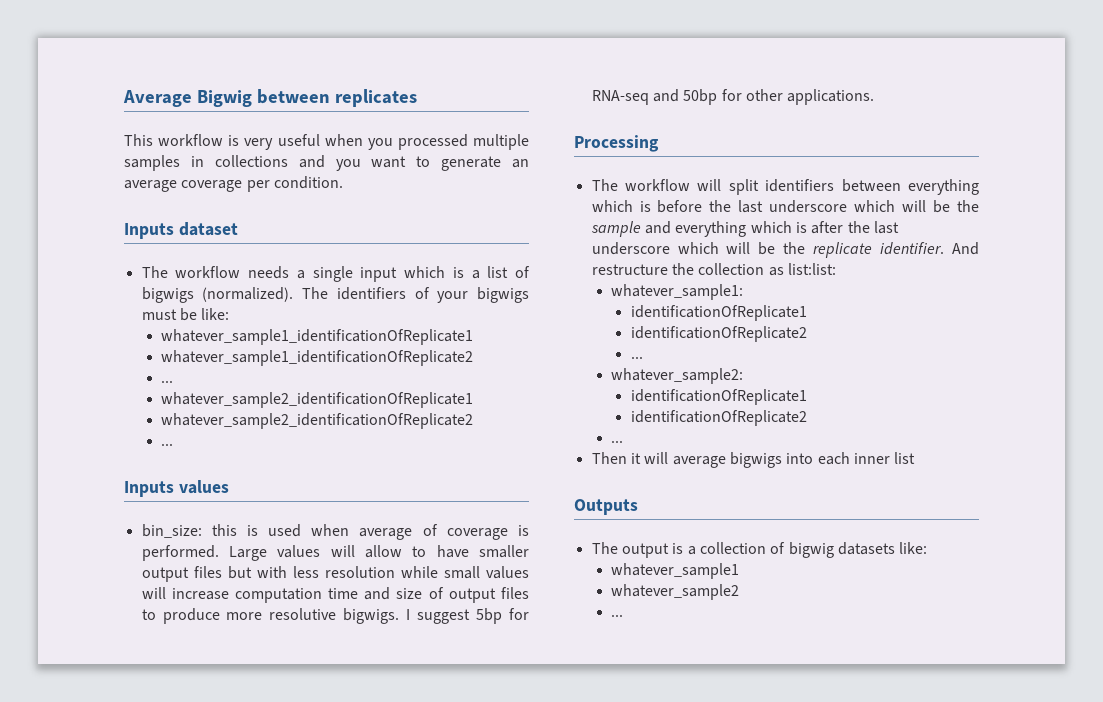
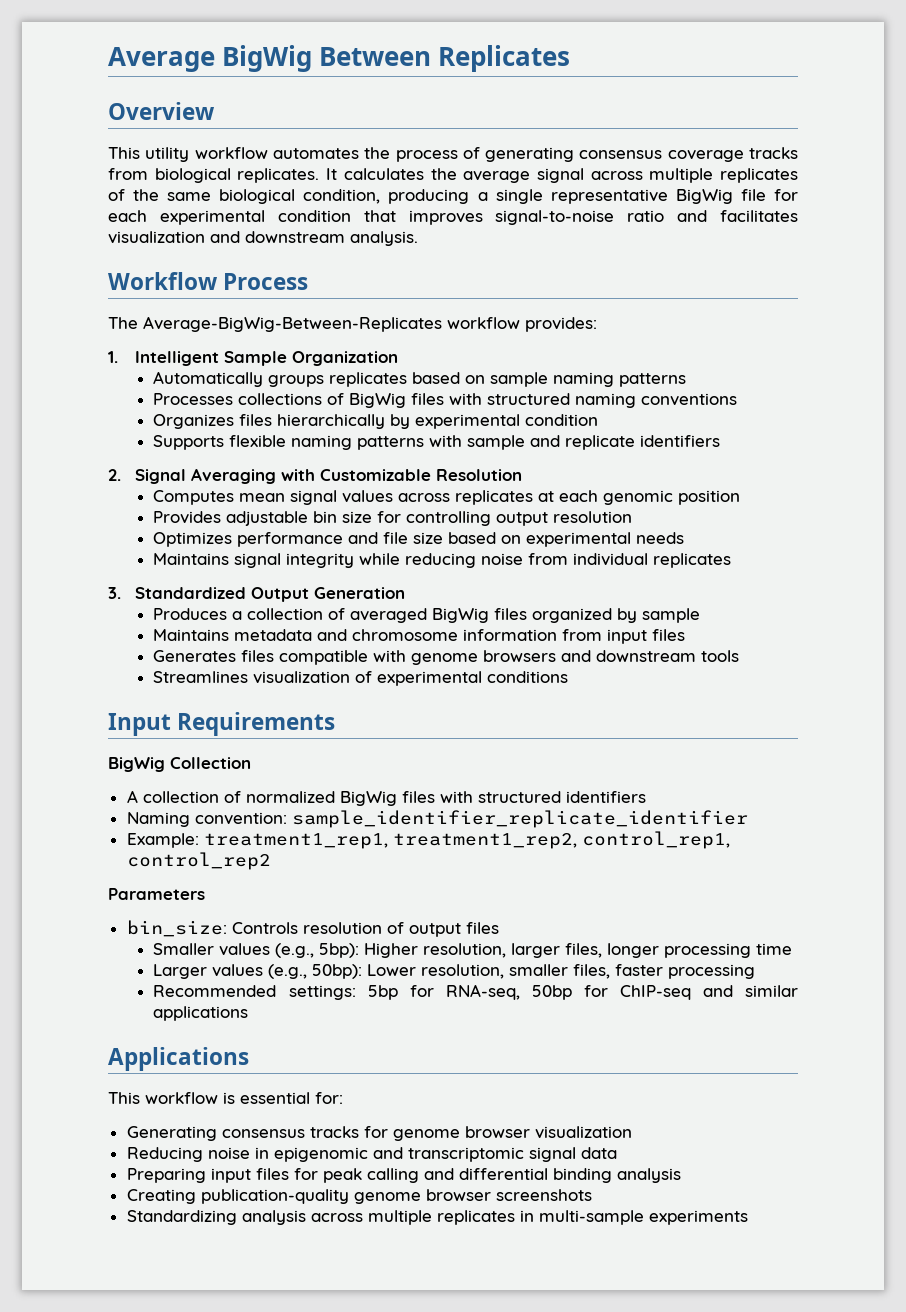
- Average Bigwig between replicates
- This workflow is very useful when you processed multiple samples in collections and you want to generate an average coverage per condition.
- Inputs dataset
- The workflow needs a single input which is a list of bigwigs (normalized). The identifiers of your bigwigs must be like:
- whatever_sample1_identificationOfReplicate1
- whatever_sample1_identificationOfReplicate2
- ...
- whatever_sample2_identificationOfReplicate1
- whatever_sample2_identificationOfReplicate2
- ...
- Inputs values
- bin_size: this is used when average of coverage is performed. Large values will allow to have smaller output files but with less resolution while small values will increase computation time and size of output files to produce more resolutive bigwigs. I suggest 5bp for RNA-seq and 50bp for other applications.
- Processing
- The workflow will split identifiers between everything which is before the last underscore which will be the sample and everything which is after the last underscore which will be the replicate identifier. And restructure the collection as list:list:
- whatever_sample1:
- identificationOfReplicate1
- identificationOfReplicate2
- ...
- whatever_sample2:
- identificationOfReplicate1
- identificationOfReplicate2
- ...
- Then it will average bigwigs into each inner list
- Outputs
- The output is a collection of bigwig datasets like:
- whatever_sample1
- whatever_sample2
- ...
+ Average BigWig Between Replicates
+ Overview
+ This utility workflow automates the process of generating consensus coverage tracks from biological replicates. It calculates the average signal across multiple replicates of the same biological condition, producing a single representative BigWig file for each experimental condition that improves signal-to-noise ratio and facilitates visualization and downstream analysis.
+ Workflow Process
+ The Average-BigWig-Between-Replicates workflow provides:
+ 1. Intelligent Sample Organization
+ Automatically groups replicates based on sample naming patterns
+ Processes collections of BigWig files with structured naming conventions
+ Organizes files hierarchically by experimental condition
+ Supports flexible naming patterns with sample and replicate identifiers
+ 2. Signal Averaging with Customizable Resolution
+ Computes mean signal values across replicates at each genomic position
+ Provides adjustable bin size for controlling output resolution
+ Optimizes performance and file size based on experimental needs
+ Maintains signal integrity while reducing noise from individual replicates
+ 3. Standardized Output Generation
+ Produces a collection of averaged BigWig files organized by sample
+ Maintains metadata and chromosome information from input files
+ Generates files compatible with genome browsers and downstream tools
+ Streamlines visualization of experimental conditions
+ Input Requirements
+ BigWig Collection
+ A collection of normalized BigWig files with structured identifiers
+ Naming convention: sample_identifier_replicate_identifier
+ Example: treatment1_rep1, treatment1_rep2, control_rep1, control_rep2
+ Parameters
+ bin_size: Controls resolution of output files
+ Smaller values (e.g., 5bp): Higher resolution, larger files, longer processing time
+ Larger values (e.g., 50bp): Lower resolution, smaller files, faster processing
+ Recommended settings: 5bp for RNA-seq, 50bp for ChIP-seq and similar applications
+ Applications
+ This workflow is essential for:
+ Generating consensus tracks for genome browser visualization
+ Reducing noise in epigenomic and transcriptomic signal data
+ Preparing input files for peak calling and differential binding analysis
+ Creating publication-quality genome browser screenshots
+ Standardizing analysis across multiple replicates in multi-sample experiments

